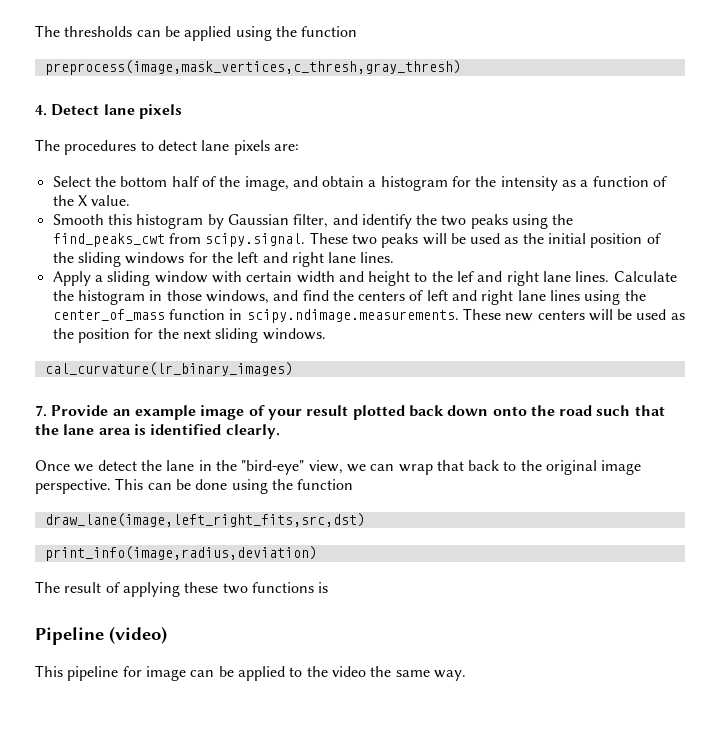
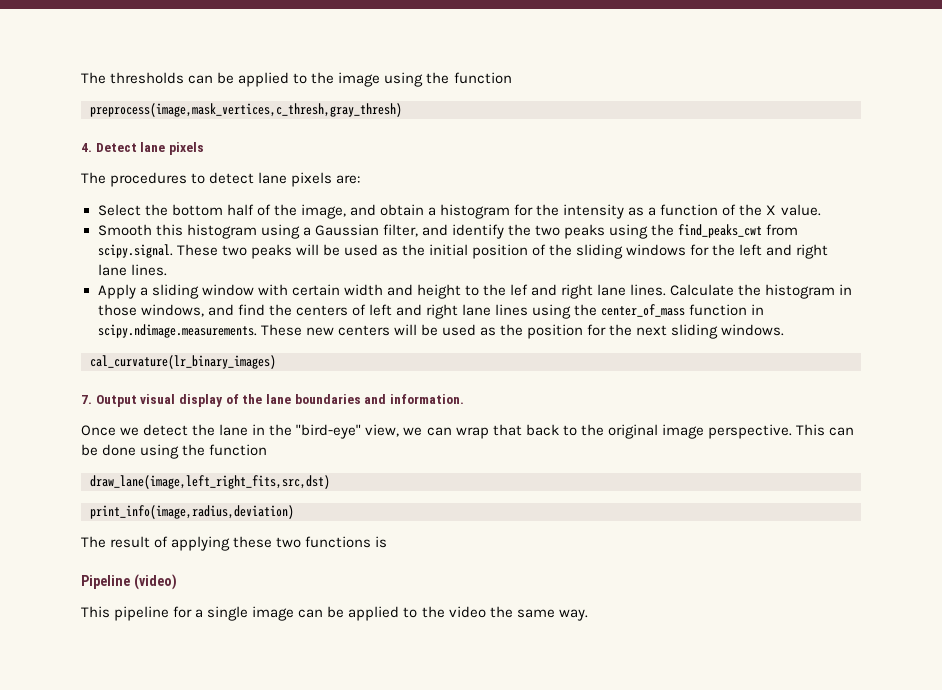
- The thresholds can be applied using the function
+ The thresholds can be applied to the image using the function
- Smooth this histogram by Gaussian filter, and identify the two peaks using the find_peaks_cwt from scipy.signal. These two peaks will be used as the initial position of the sliding windows for the left and right lane lines.
+ Smooth this histogram using a Gaussian filter, and identify the two peaks using the find_peaks_cwt from scipy.signal. These two peaks will be used as the initial position of the sliding windows for the left and right lane lines.
- 7. Provide an example image of your result plotted back down onto the road such that the lane area is identified clearly.
+ 7. Output visual display of the lane boundaries and information.
- This pipeline for image can be applied to the video the same way.
+ This pipeline for a single image can be applied to the video the same way.

